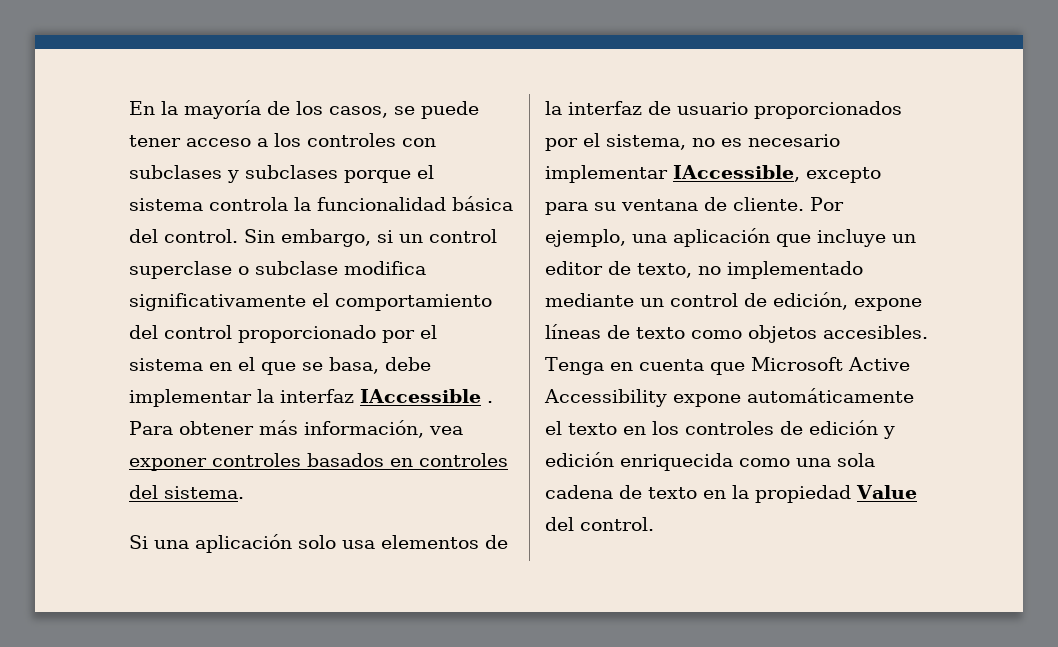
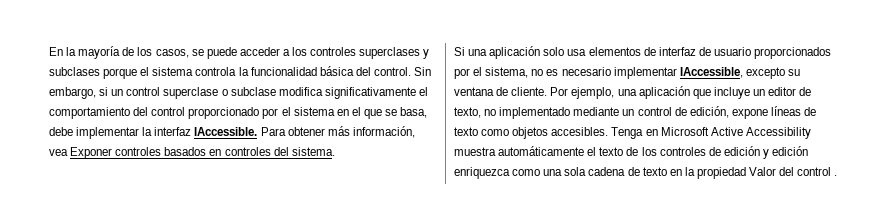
- En la mayoría de los casos, se puede tener acceso a los controles con subclases y subclases porque el sistema controla la funcionalidad básica del control.
+ En la mayoría de los casos, se puede acceder a los controles superclases y subclases porque el sistema controla la funcionalidad básica del control.
- Sin embargo, si un control superclase o subclase modifica significativamente el comportamiento del control proporcionado por el sistema en el que se basa, debe implementar la interfaz IAccessible .
+ Sin embargo, si un control superclase o subclase modifica significativamente el comportamiento del control proporcionado por el sistema en el que se basa, debe implementar la interfaz IAccessible.
- Para obtener más información, vea exponer controles basados en controles del sistema.
+ Para obtener más información, vea Exponer controles basados en controles del sistema.
- Si una aplicación solo usa elementos de la interfaz de usuario proporcionados por el sistema, no es necesario implementar IAccessible, excepto para su ventana de cliente.
+ Si una aplicación solo usa elementos de interfaz de usuario proporcionados por el sistema, no es necesario implementar IAccessible, excepto su ventana de cliente.
- Tenga en cuenta que Microsoft Active Accessibility expone automáticamente el texto en los controles de edición y edición enriquecida como una sola cadena de texto en la propiedad Value del control.
+ Tenga en Microsoft Active Accessibility muestra automáticamente el texto de los controles de edición y edición enriquezca como una sola cadena de texto en la propiedad Valor del control .

